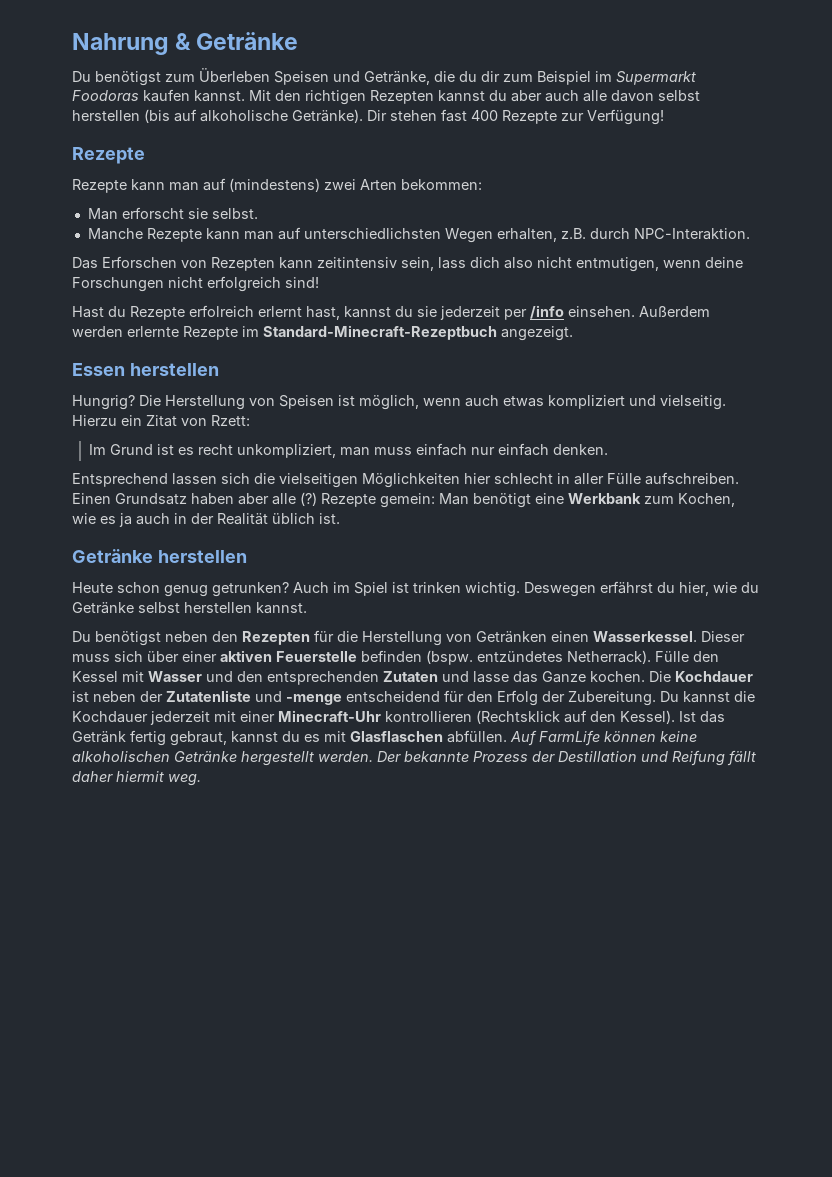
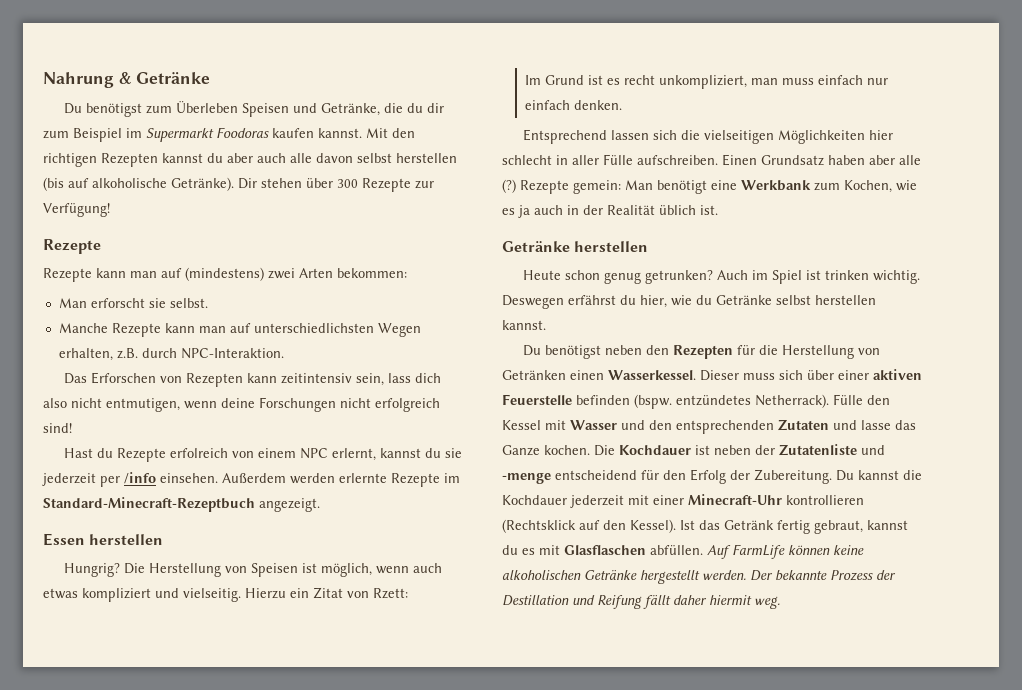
- Dir stehen fast 400 Rezepte zur Verfügung!
+ Dir stehen über 300 Rezepte zur Verfügung!
- Hast du Rezepte erfolreich erlernt hast, kannst du sie jederzeit per /info einsehen.
+ Hast du Rezepte erfolreich von einem NPC erlernt, kannst du sie jederzeit per /info einsehen.

